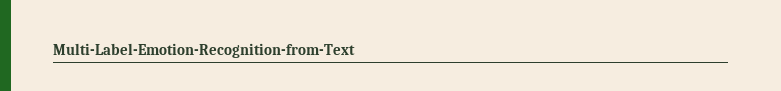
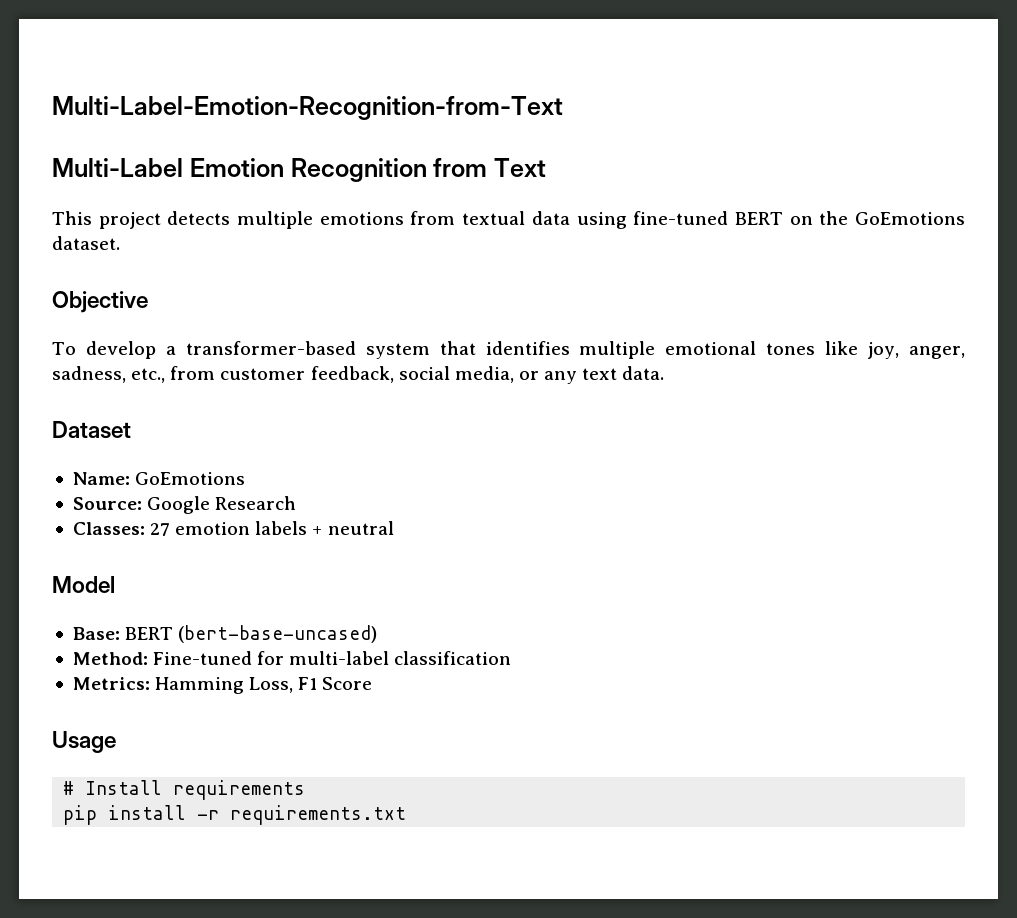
+ Multi-Label Emotion Recognition from Text
+ This project detects multiple emotions from textual data using fine-tuned BERT on the GoEmotions dataset.
+ Objective
+ To develop a transformer-based system that identifies multiple emotional tones like joy, anger, sadness, etc., from customer feedback, social media, or any text data.
+ Dataset
+ Name: GoEmotions
+ Source: Google Research
+ Classes: 27 emotion labels + neutral
+ Model
+ Base: BERT (bert-base-uncased)
+ Method: Fine-tuned for multi-label classification
+ Metrics: Hamming Loss, F1 Score
+ Usage
+ # Install requirements
+ pip install -r requirements.txt

